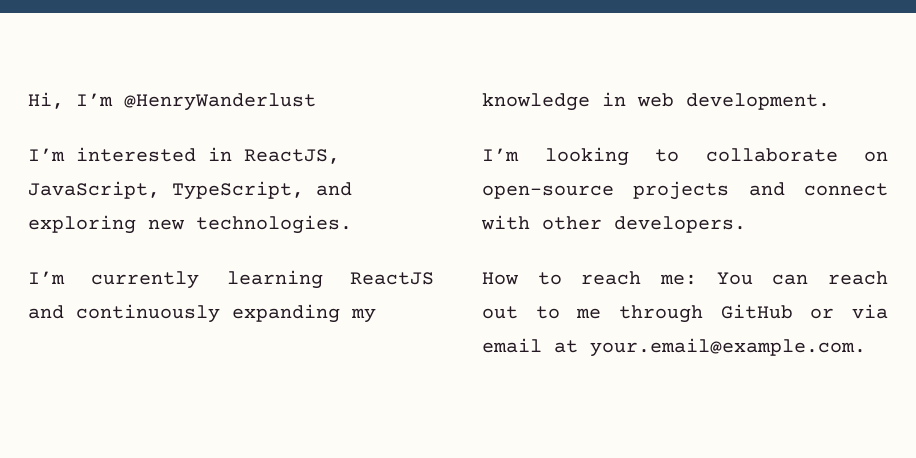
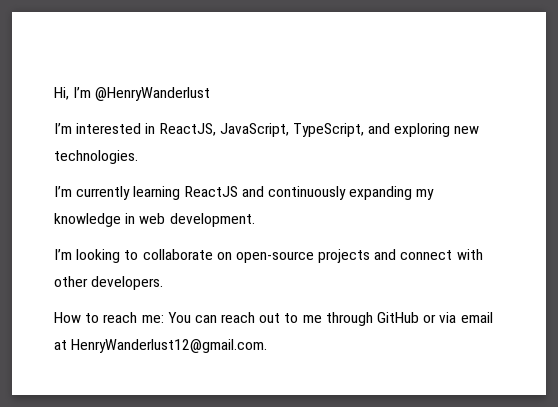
- How to reach me: You can reach out to me through GitHub or via email at your.email@example.com.
+ How to reach me: You can reach out to me through GitHub or via email at HenryWanderlust12@gmail.com.

